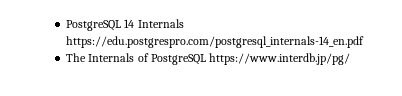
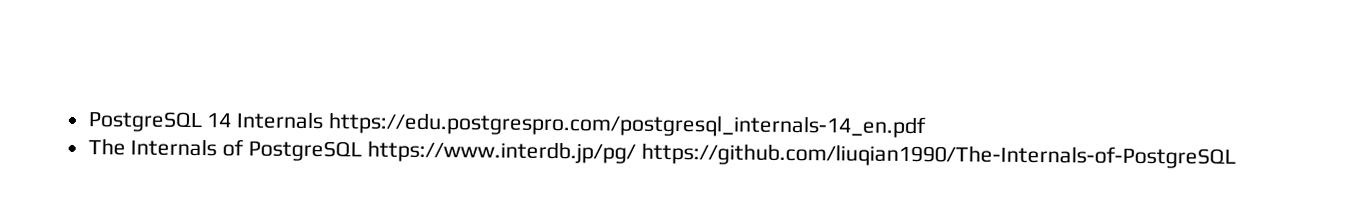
- The Internals of PostgreSQL https://www.interdb.jp/pg/
+ The Internals of PostgreSQL https://www.interdb.jp/pg/ https://github.com/liuqian1990/The-Internals-of-PostgreSQL

